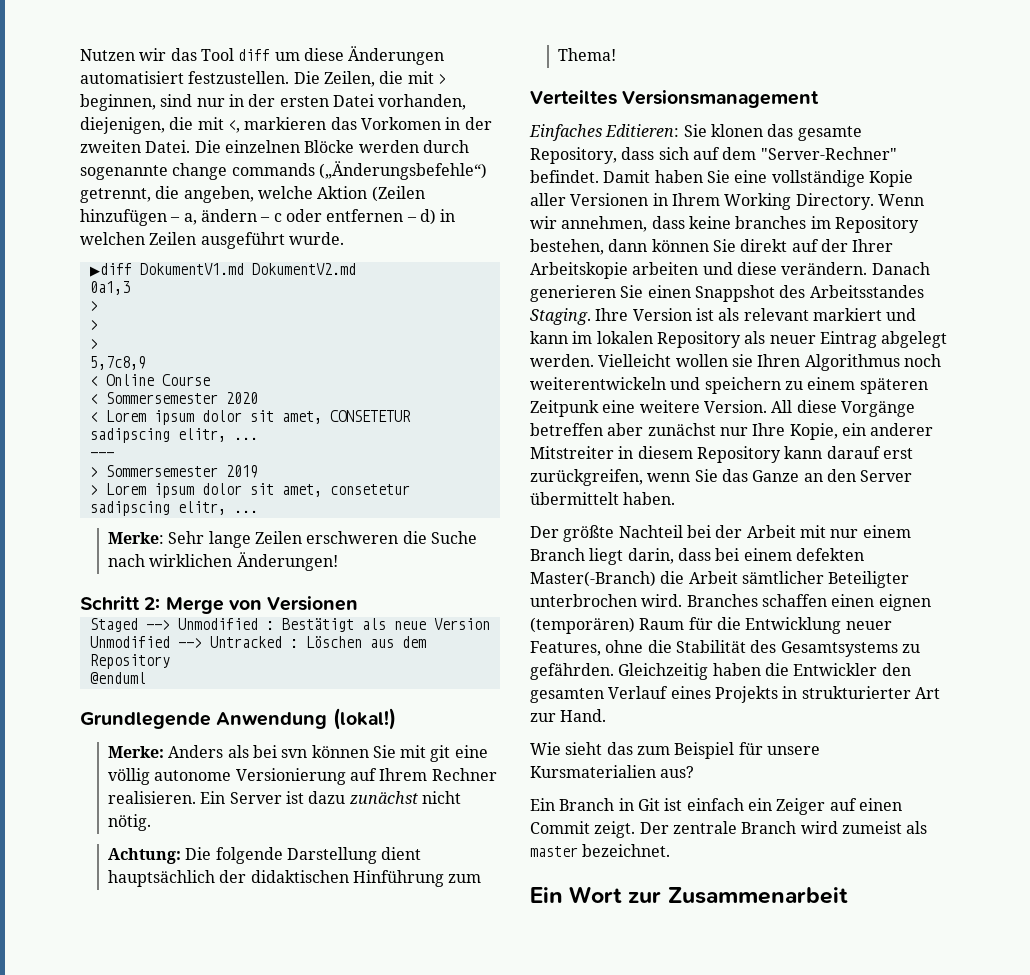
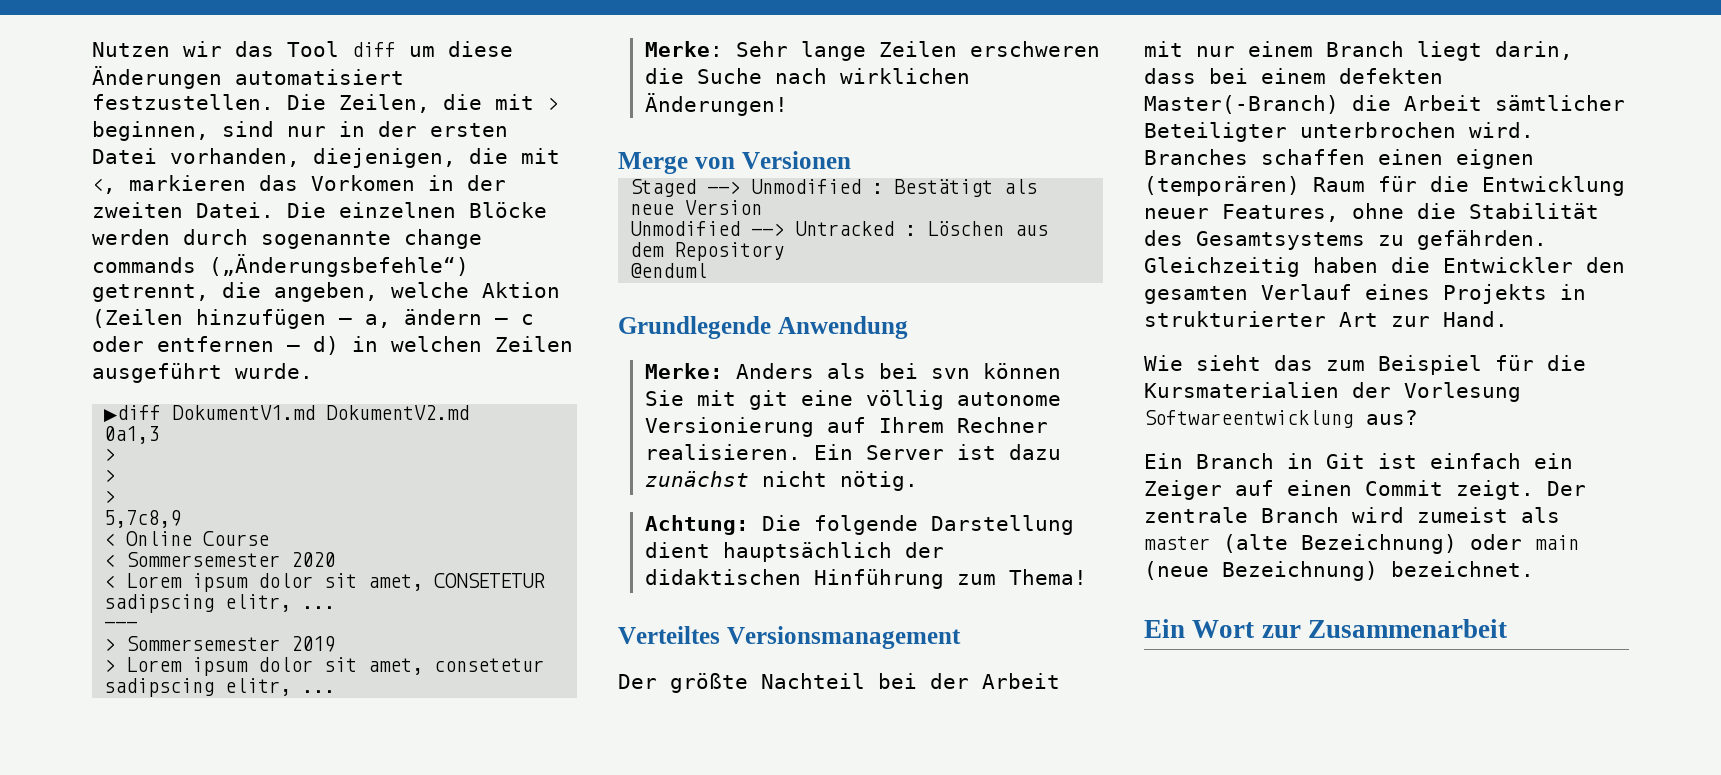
- Schritt 2: Merge von Versionen
+ Merge von Versionen
- Grundlegende Anwendung (lokal!)
+ Grundlegende Anwendung
- Einfaches Editieren: Sie klonen das gesamte Repository, dass sich auf dem "Server-Rechner" befindet. Damit haben Sie eine vollständige Kopie aller Versionen in Ihrem Working Directory. Wenn wir annehmen, dass keine branches im Repository bestehen, dann können Sie direkt auf der Ihrer Arbeitskopie arbeiten und diese verändern. Danach generieren Sie einen Snappshot des Arbeitsstandes Staging. Ihre Version ist als relevant markiert und kann im lokalen Repository als neuer Eintrag abgelegt werden. Vielleicht wollen sie Ihren Algorithmus noch weiterentwickeln und speichern zu einem späteren Zeitpunk eine weitere Version. All diese Vorgänge betreffen aber zunächst nur Ihre Kopie, ein anderer Mitstreiter in diesem Repository kann darauf erst zurückgreifen, wenn Sie das Ganze an den Server übermittelt haben.
- Wie sieht das zum Beispiel für unsere Kursmaterialien aus?
+ Wie sieht das zum Beispiel für die Kursmaterialien der Vorlesung Softwareentwicklung aus?
- Der zentrale Branch wird zumeist als master bezeichnet.
+ Der zentrale Branch wird zumeist als master (alte Bezeichnung) oder main (neue Bezeichnung) bezeichnet.

